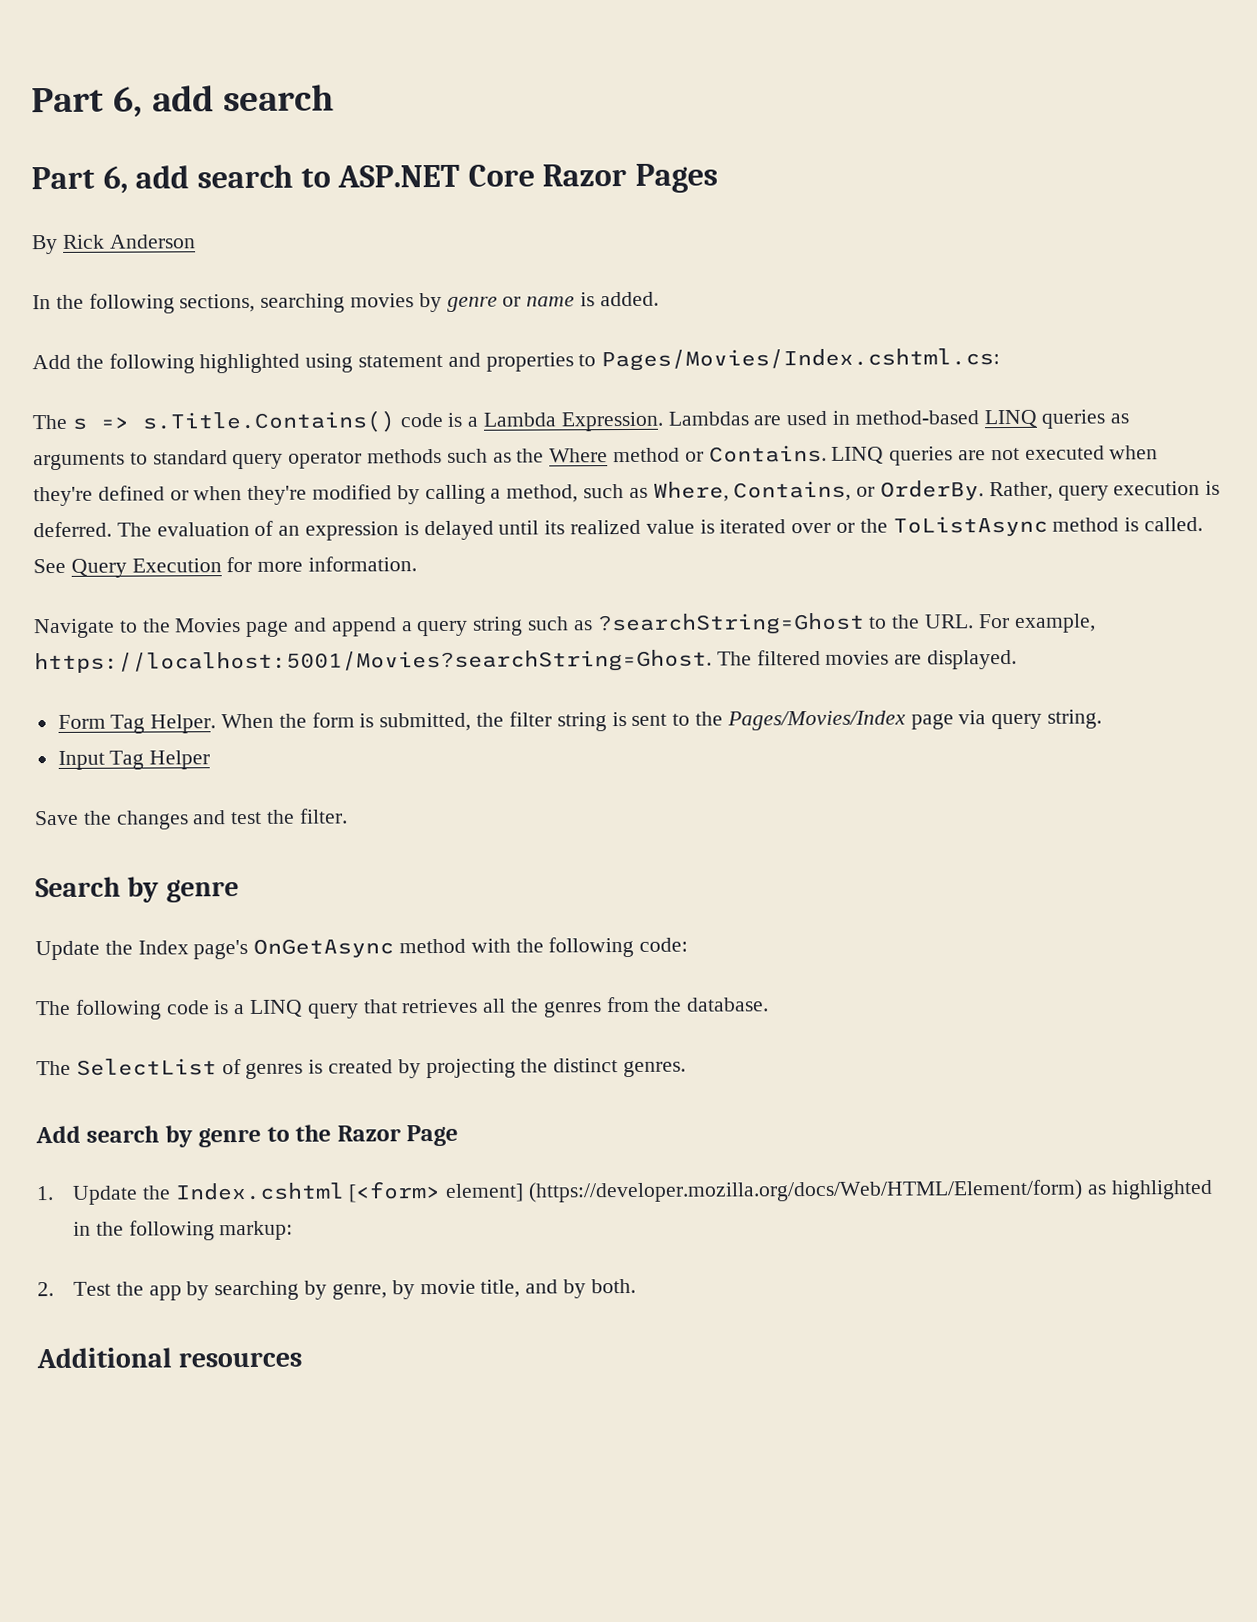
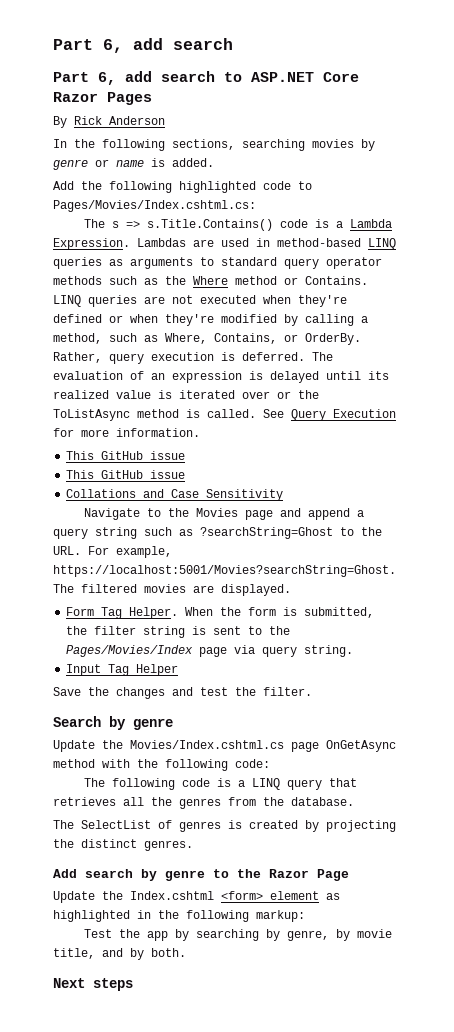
- Add the following highlighted using statement and properties to Pages/Movies/Index.cshtml.cs:
+ Add the following highlighted code to Pages/Movies/Index.cshtml.cs:
  See Query Execution for more information.
+ This GitHub issue
+ This GitHub issue
+ Collations and Case Sensitivity
- Update the Index page's OnGetAsync method with the following code:
+ Update the Movies/Index.cshtml.cs page OnGetAsync method with the following code:
- 1. Update the Index.cshtml [<form> element] (https://developer.mozilla.org/docs/Web/HTML/Element/form) as highlighted in the following markup:
+ Update the Index.cshtml <form> element as highlighted in the following markup:
- 2. Test the app by searching by genre, by movie title, and by both.
+ Test the app by searching by genre, by movie title, and by both.
- Additional resources
+ Next steps

